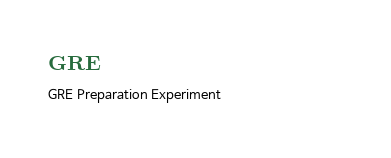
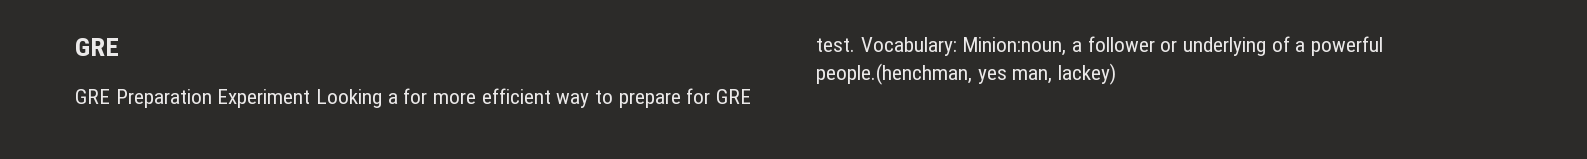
- GRE Preparation Experiment
+ GRE Preparation Experiment Looking a for more efficient way to prepare for GRE test. Vocabulary: Minion:noun, a follower or underlying of a powerful people.(henchman, yes man, lackey)

